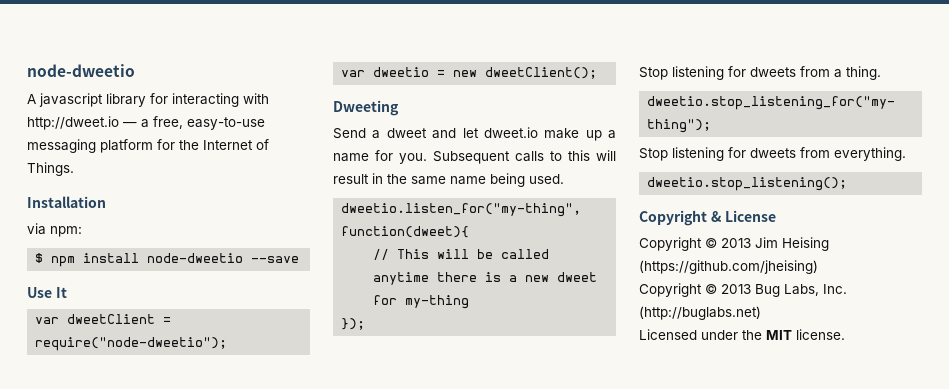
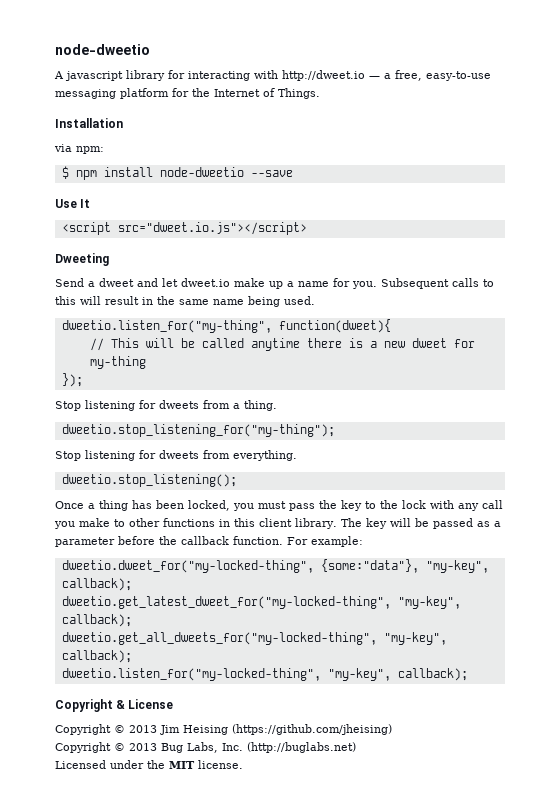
- var dweetClient = require("node-dweetio");
- var dweetio = new dweetClient();
+ <script src="dweet.io.js"></script>
+ Once a thing has been locked, you must pass the key to the lock with any call you make to other functions in this client library. The key will be passed as a parameter before the callback function. For example:
+ dweetio.dweet_for("my-locked-thing", {some:"data"}, "my-key", callback);
+ dweetio.get_latest_dweet_for("my-locked-thing", "my-key", callback);
+ dweetio.get_all_dweets_for("my-locked-thing", "my-key", callback);
+ dweetio.listen_for("my-locked-thing", "my-key", callback);

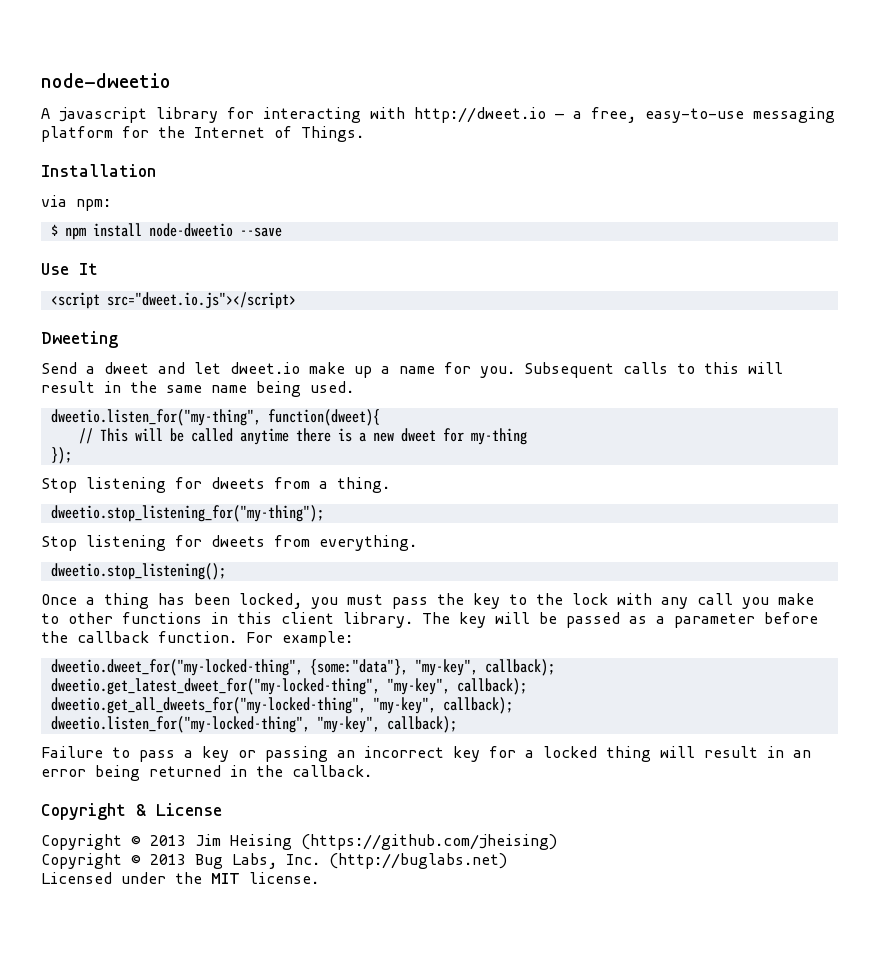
+ Failure to pass a key or passing an incorrect key for a locked thing will result in an error being returned in the callback.

